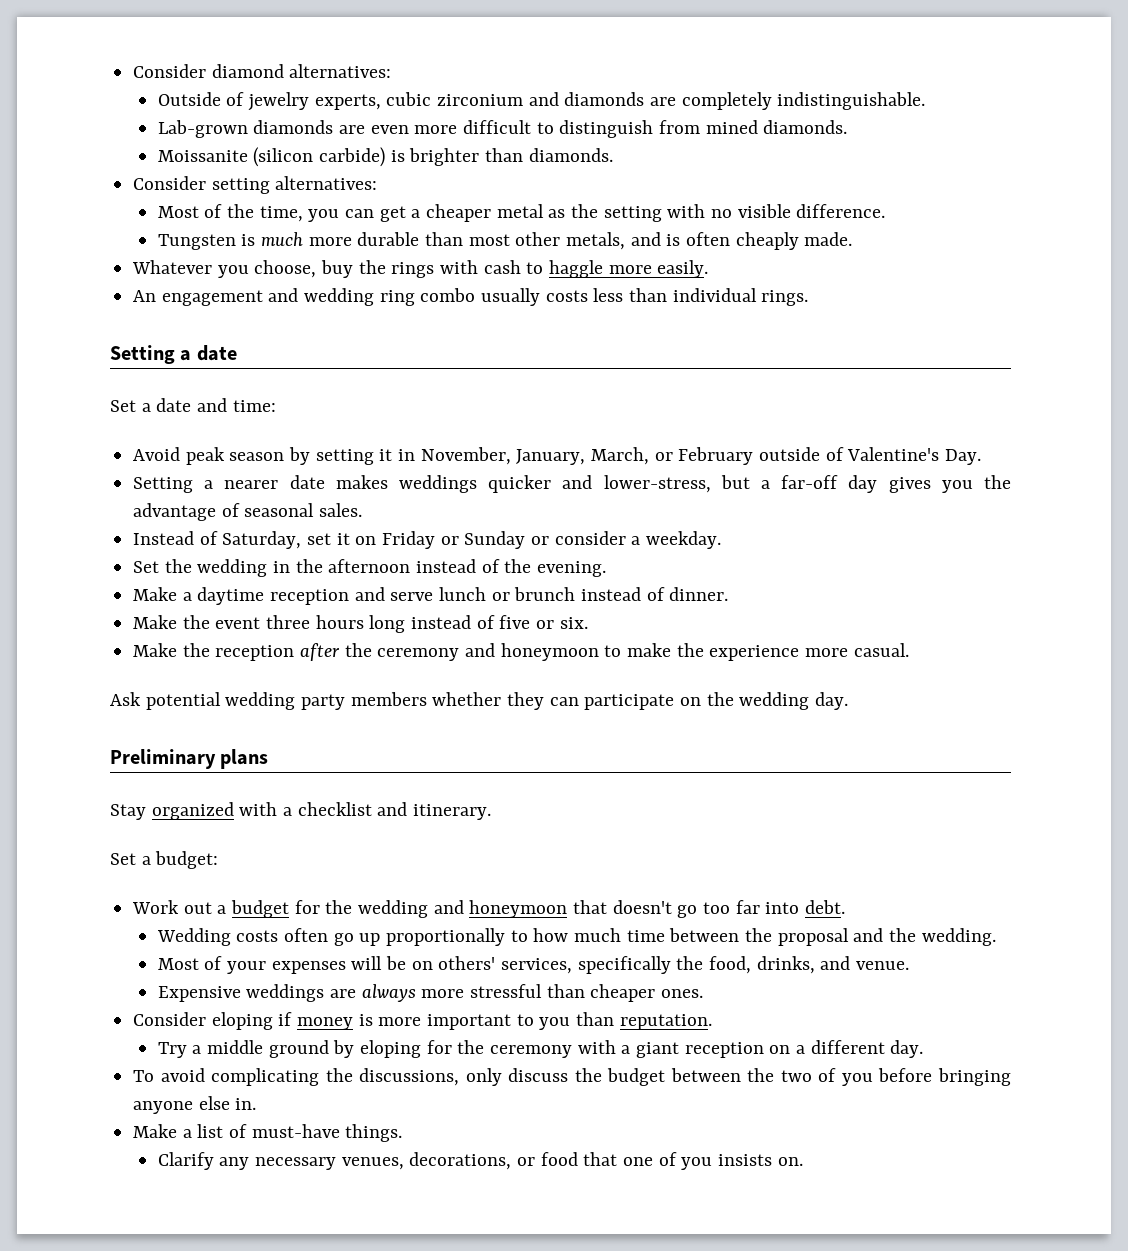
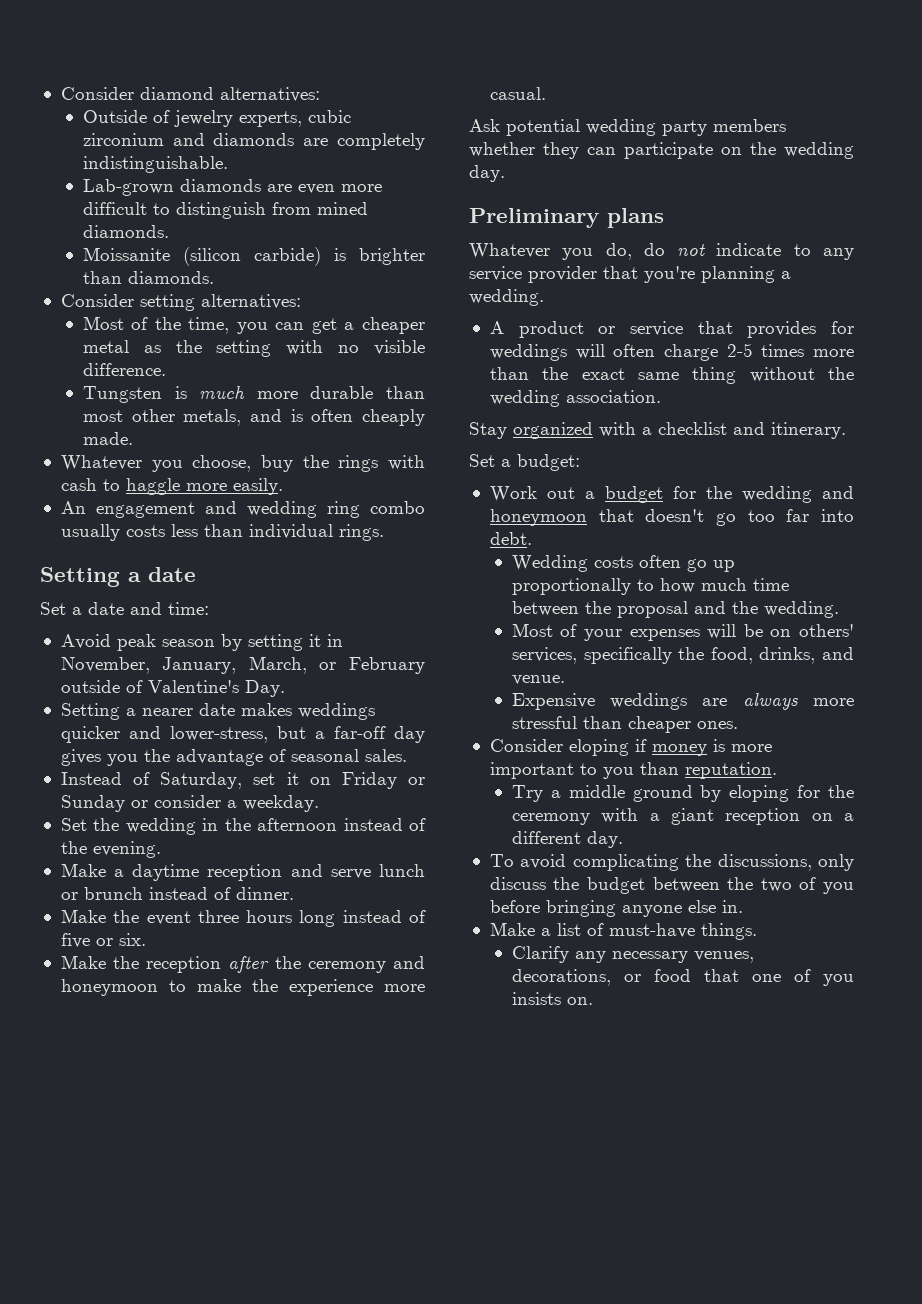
+ Whatever you do, do not indicate to any service provider that you're planning a wedding.
+ A product or service that provides for weddings will often charge 2-5 times more than the exact same thing without the wedding association.

